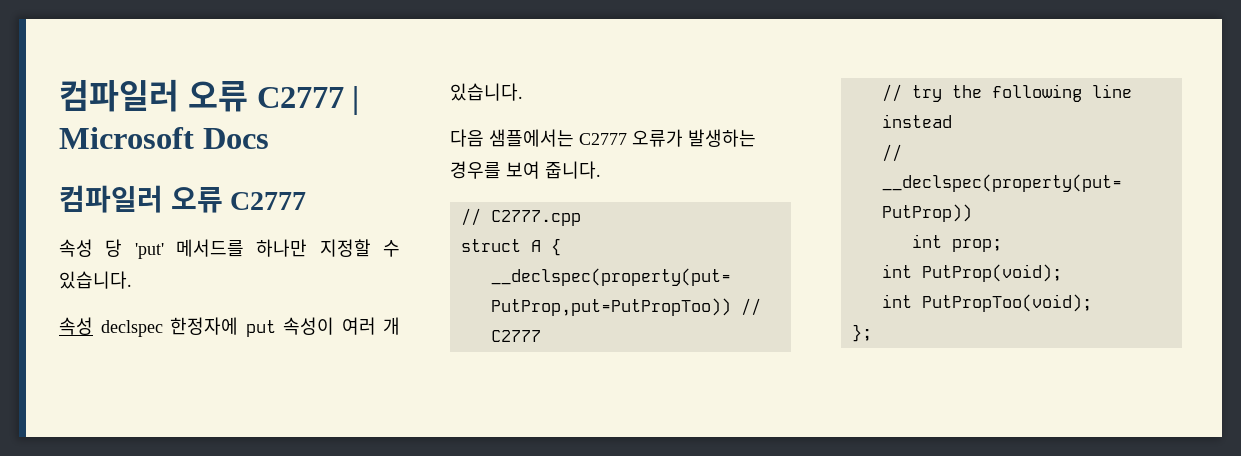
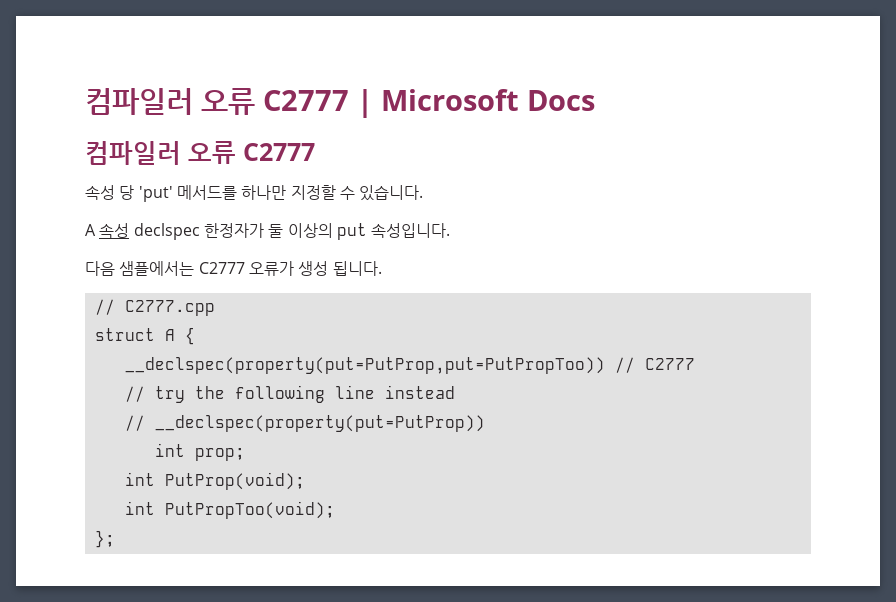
- 속성 declspec 한정자에 put 속성이 여러 개 있습니다.
+ A 속성 declspec 한정자가 둘 이상의 put 속성입니다.
- 다음 샘플에서는 C2777 오류가 발생하는 경우를 보여 줍니다.
+ 다음 샘플에서는 C2777 오류가 생성 됩니다.

